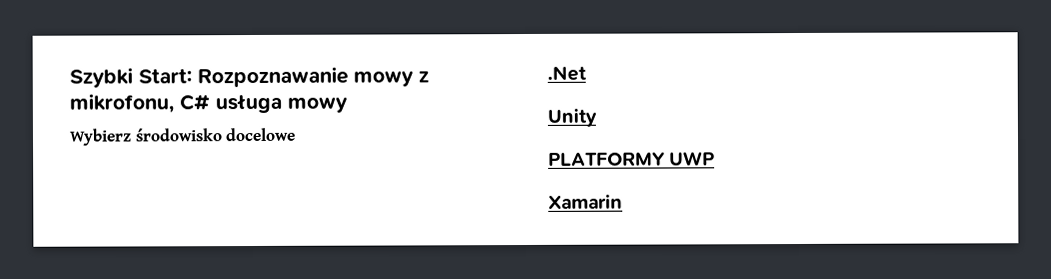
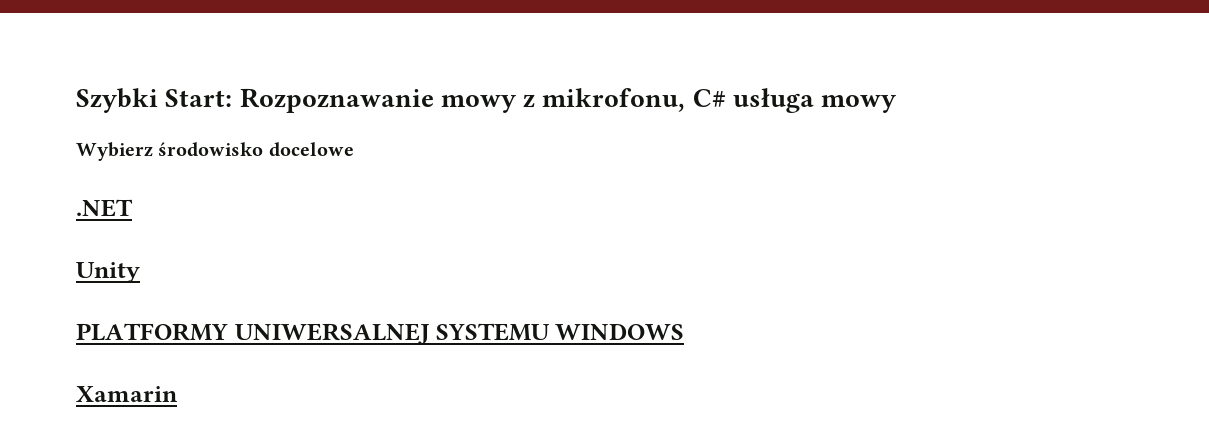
- .Net
+ .NET
- PLATFORMY UWP
+ PLATFORMY UNIWERSALNEJ SYSTEMU WINDOWS

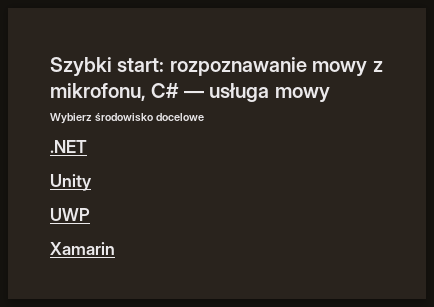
- Szybki Start: Rozpoznawanie mowy z mikrofonu, C# usługa mowy
+ Szybki start: rozpoznawanie mowy z mikrofonu, C# — usługa mowy
- PLATFORMY UNIWERSALNEJ SYSTEMU WINDOWS
+ UWP

